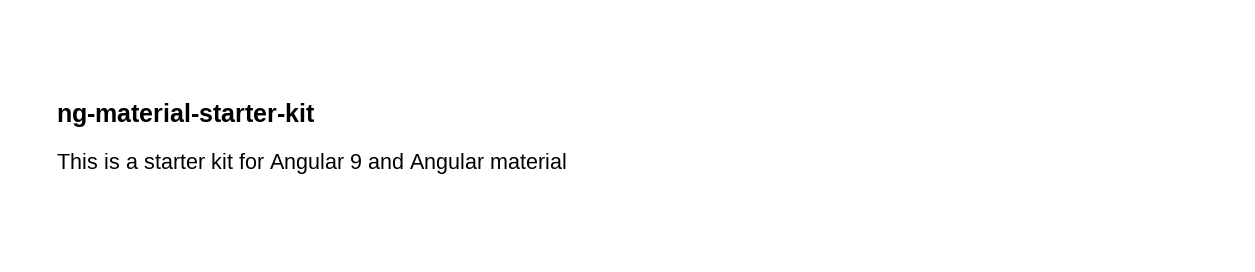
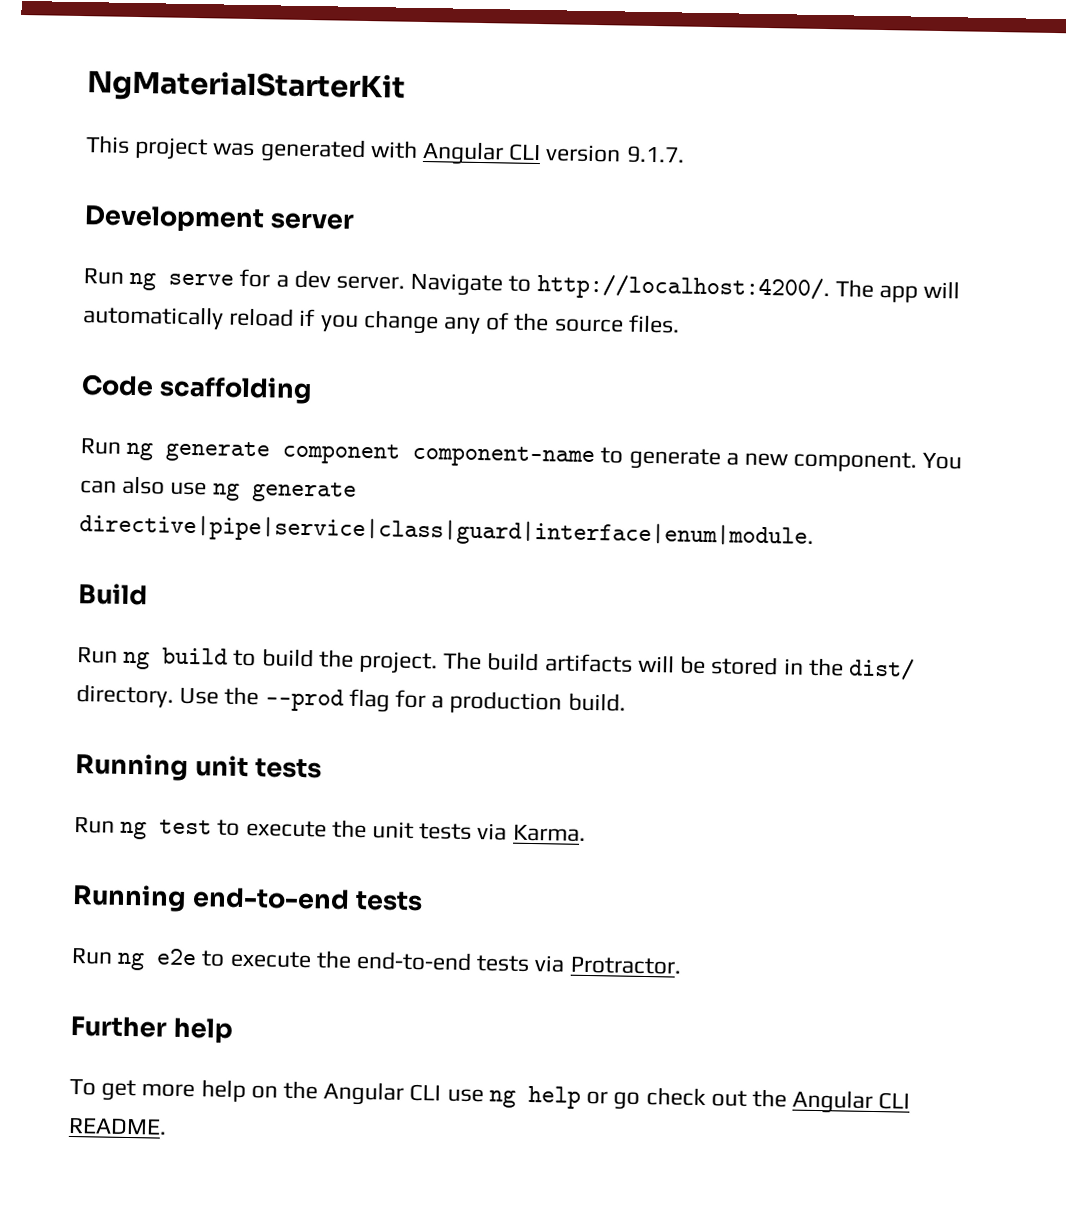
- ng-material-starter-kit
+ NgMaterialStarterKit
- This is a starter kit for Angular 9 and Angular material
+ This project was generated with Angular CLI version 9.1.7.
+ Development server
+ Run ng serve for a dev server. Navigate to http://localhost:4200/. The app will automatically reload if you change any of the source files.
+ Code scaffolding
+ Run ng generate component component-name to generate a new component. You can also use ng generate directive|pipe|service|class|guard|interface|enum|module.
+ Build
+ Run ng build to build the project. The build artifacts will be stored in the dist/ directory. Use the --prod flag for a production build.
+ Running unit tests
+ Run ng test to execute the unit tests via Karma.
+ Running end-to-end tests
+ Run ng e2e to execute the end-to-end tests via Protractor.
+ Further help
+ To get more help on the Angular CLI use ng help or go check out the Angular CLI README.

